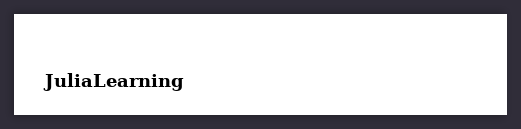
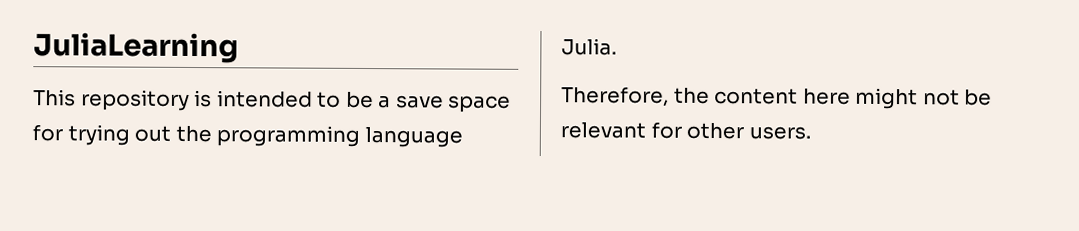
+ This repository is intended to be a save space for trying out the programming language Julia.
+ Therefore, the content here might not be relevant for other users.

